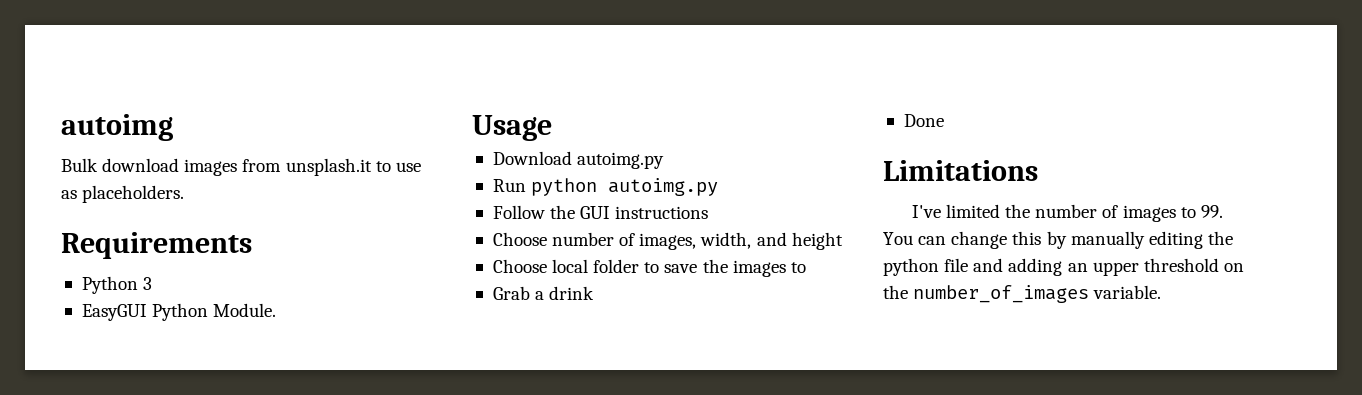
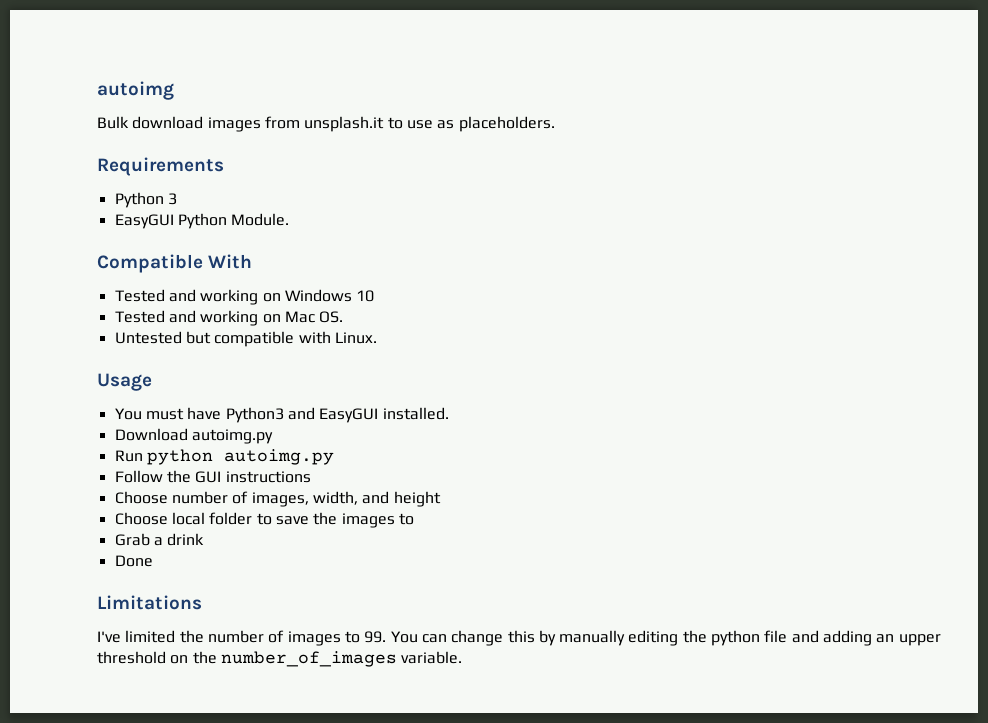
+ Compatible With
+ Tested and working on Windows 10
+ Tested and working on Mac OS.
+ Untested but compatible with Linux.
  Usage
+ You must have Python3 and EasyGUI installed.

